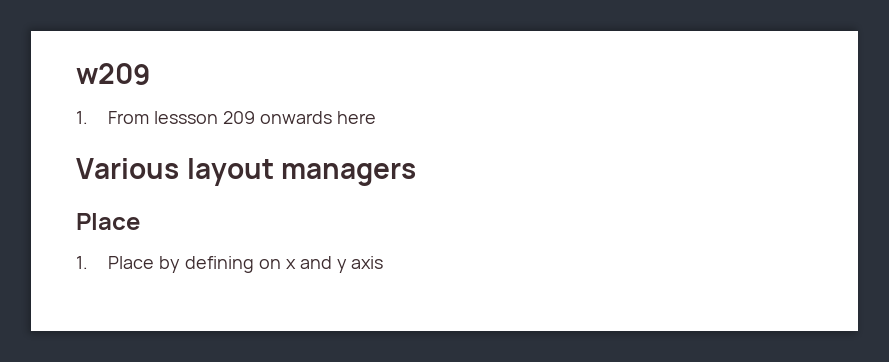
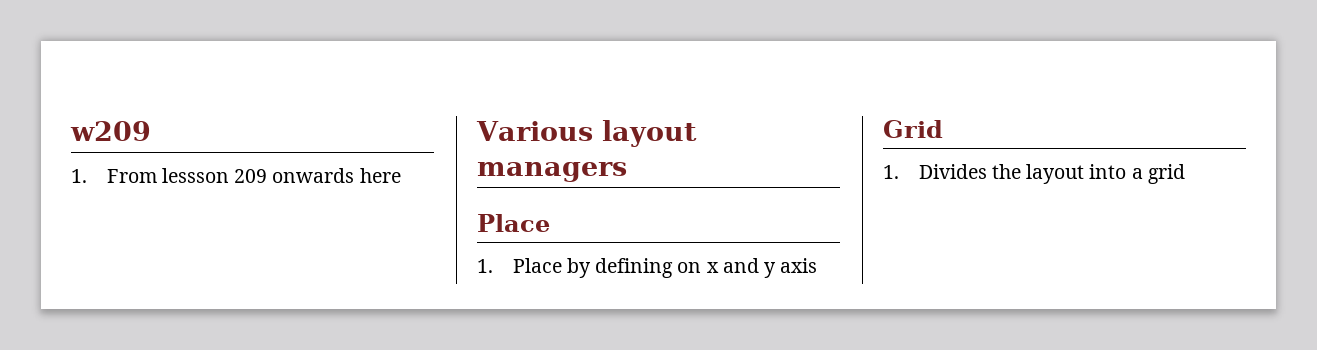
+ Grid
+ 1. Divides the layout into a grid

